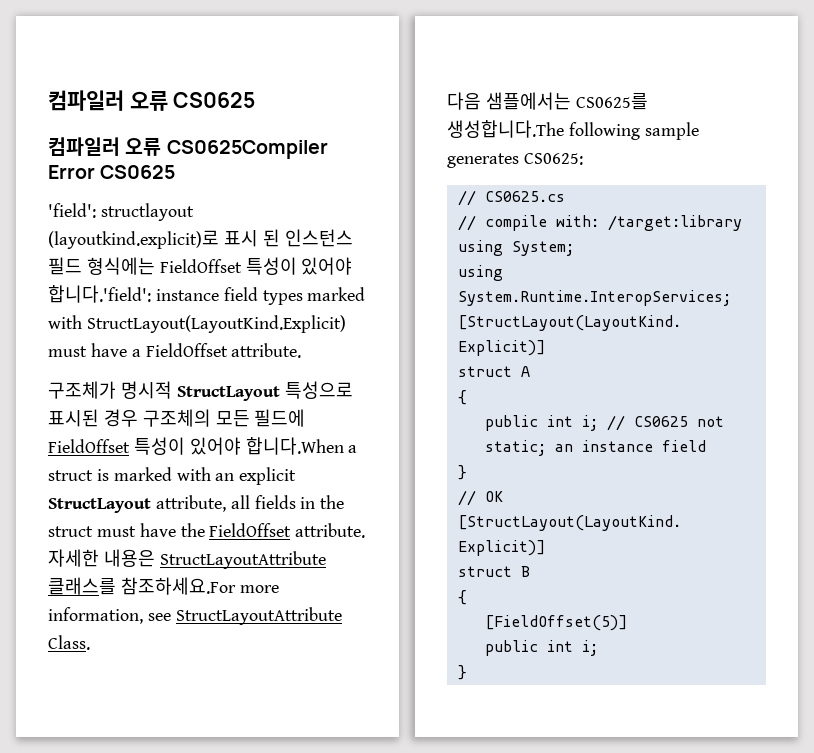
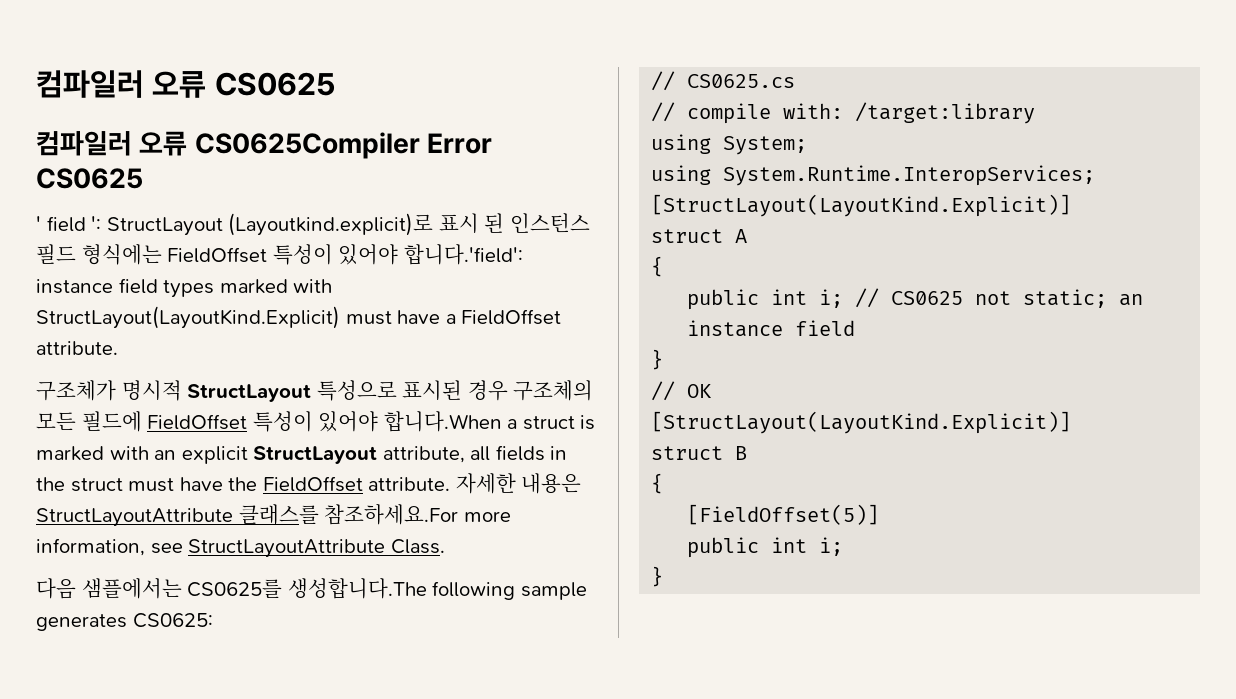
- 'field': structlayout (layoutkind.explicit)로 표시 된 인스턴스 필드 형식에는 FieldOffset 특성이 있어야 합니다.'field': instance field types marked with StructLayout(LayoutKind.Explicit) must have a FieldOffset attribute.
+ ' field ': StructLayout (Layoutkind.explicit)로 표시 된 인스턴스 필드 형식에는 FieldOffset 특성이 있어야 합니다.'field': instance field types marked with StructLayout(LayoutKind.Explicit) must have a FieldOffset attribute.

